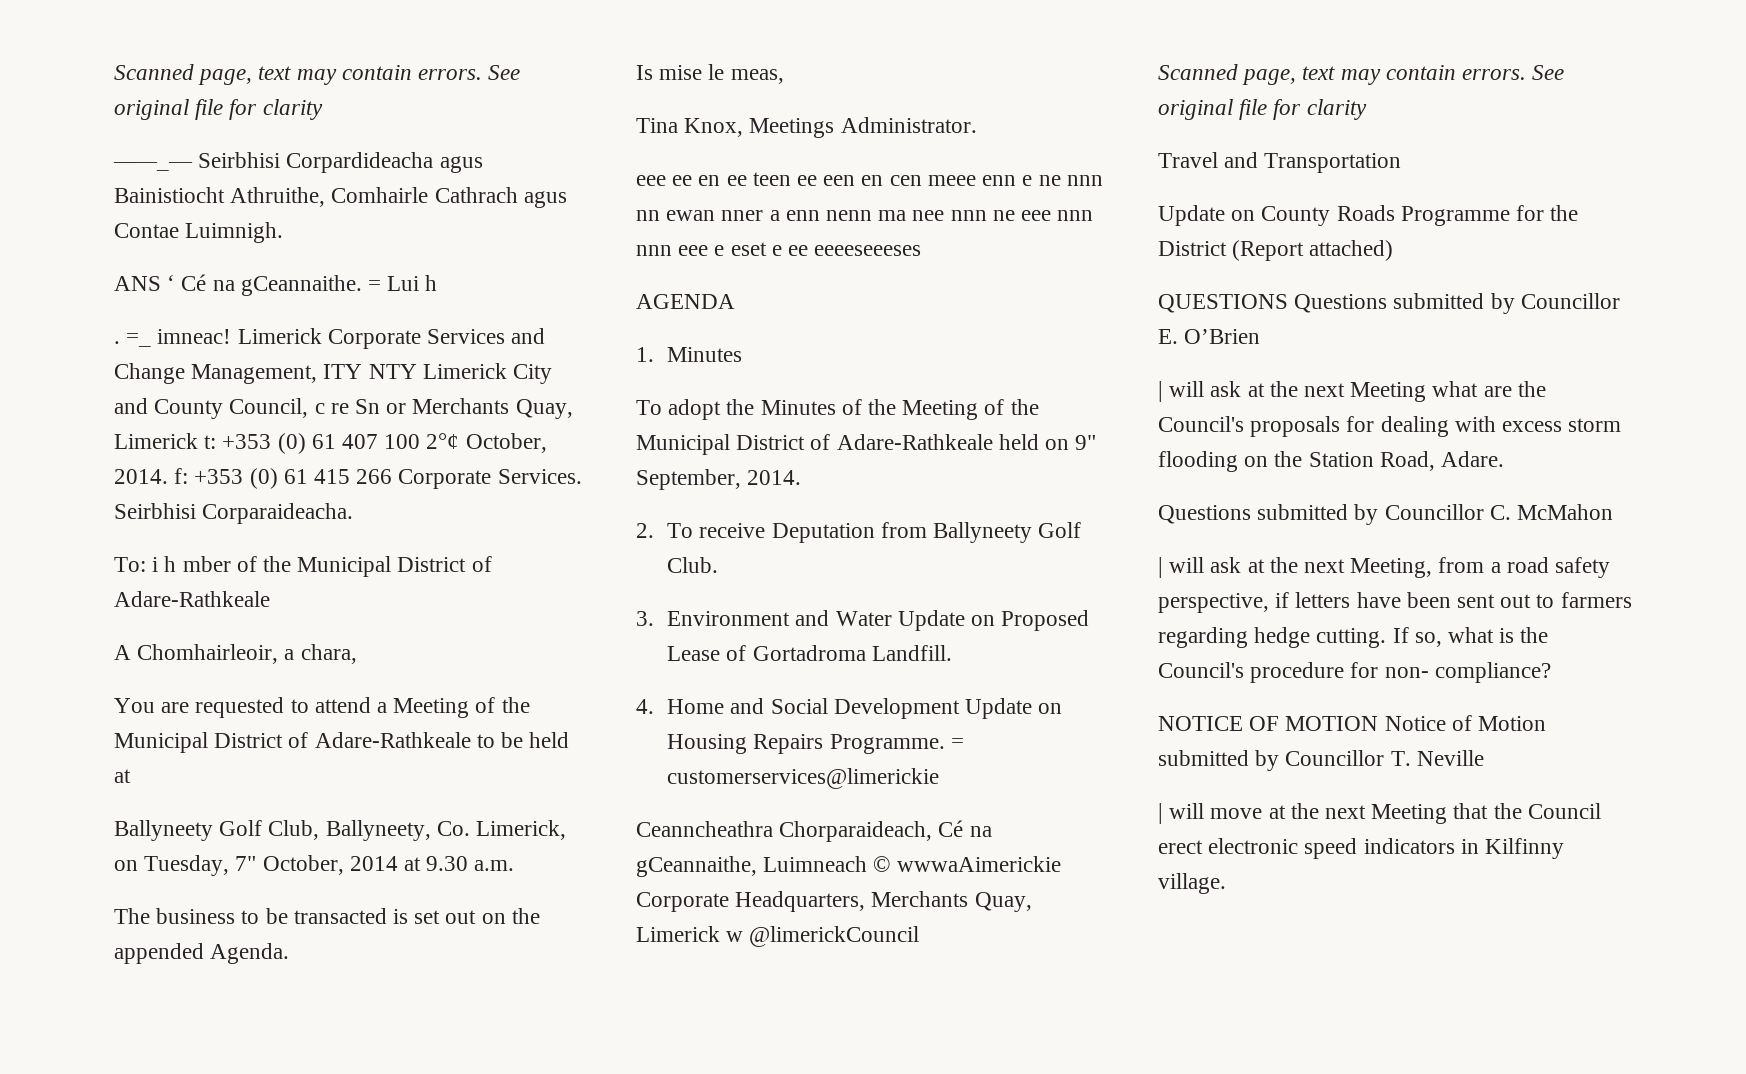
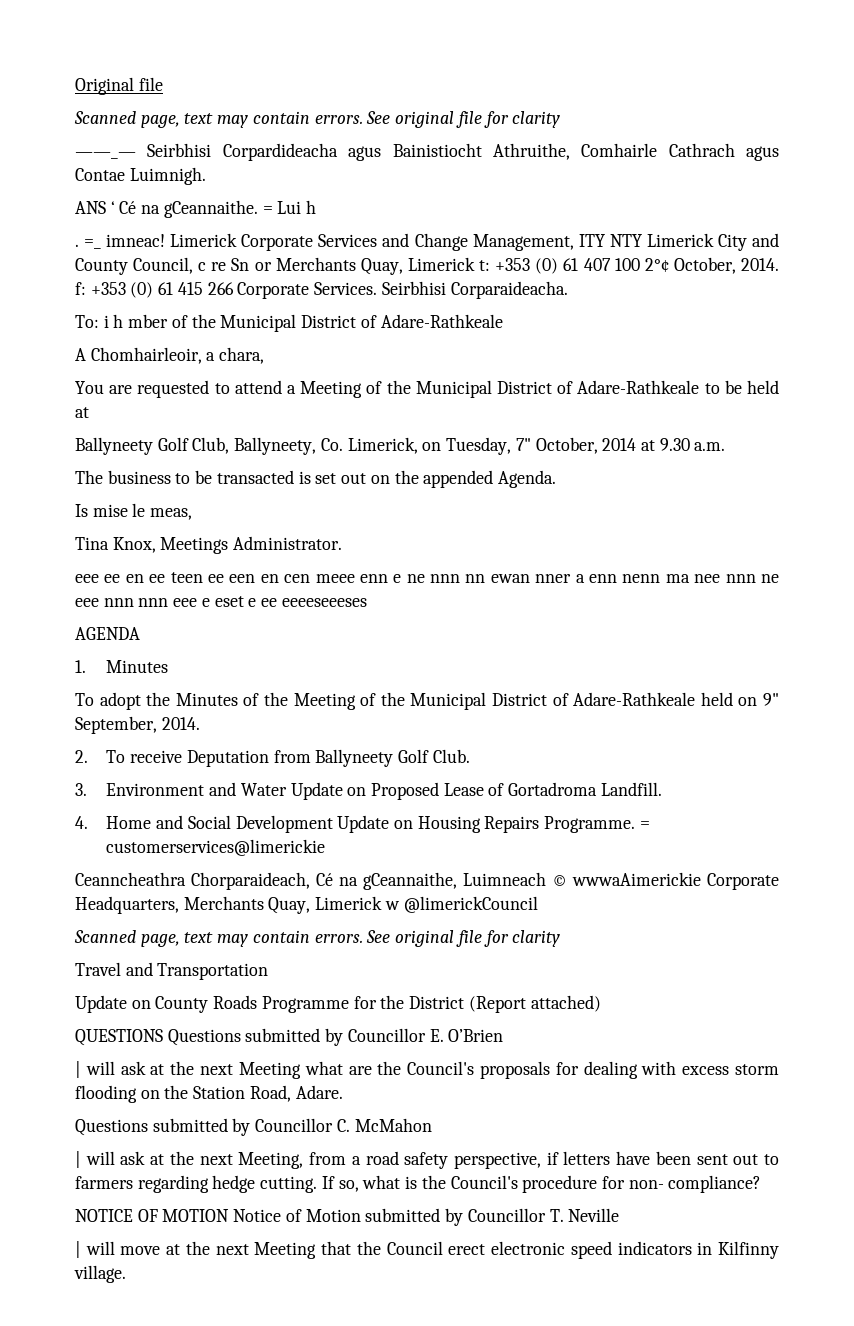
+ Original file

